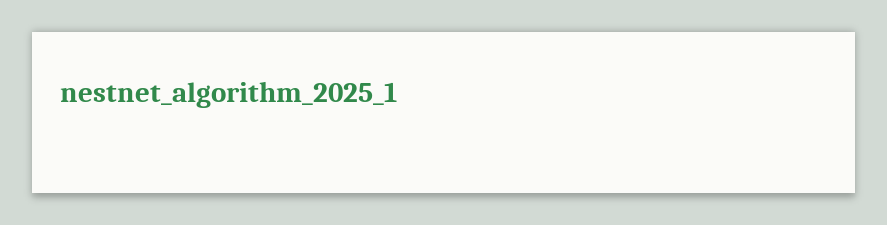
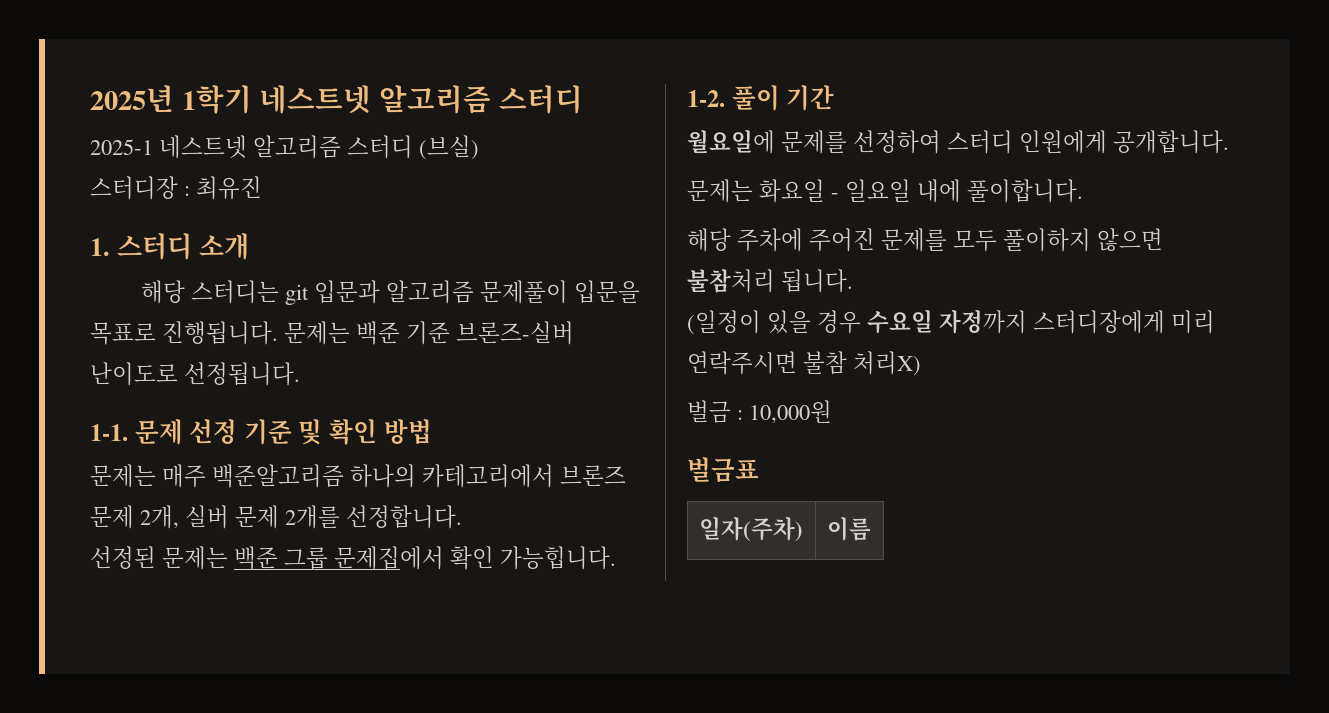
- nestnet_algorithm_2025_1
+ 2025년 1학기 네스트넷 알고리즘 스터디
+ 2025-1 네스트넷 알고리즘 스터디 (브실)
+ 스터디장 : 최유진
+ 1. 스터디 소개
+ 해당 스터디는 git 입문과 알고리즘 문제풀이 입문을 목표로 진행됩니다. 문제는 백준 기준 브론즈-실버 난이도로 선정됩니다.
+ 1-1. 문제 선정 기준 및 확인 방법
+ 문제는 매주 백준알고리즘 하나의 카테고리에서 브론즈 문제 2개, 실버 문제 2개를 선정합니다.
+ 선정된 문제는 백준 그룹 문제집에서 확인 가능힙니다.
+ 1-2. 풀이 기간
+ 월요일에 문제를 선정하여 스터디 인원에게 공개합니다.
+ 문제는 화요일 - 일요일 내에 풀이합니다.
+ 해당 주차에 주어진 문제를 모두 풀이하지 않으면 불참처리 됩니다.
+ (일정이 있을 경우 수요일 자정까지 스터디장에게 미리 연락주시면 불참 처리X)
+ 벌금 : 10,000원
+ 벌금표
+ 일자(주차) | 이름

